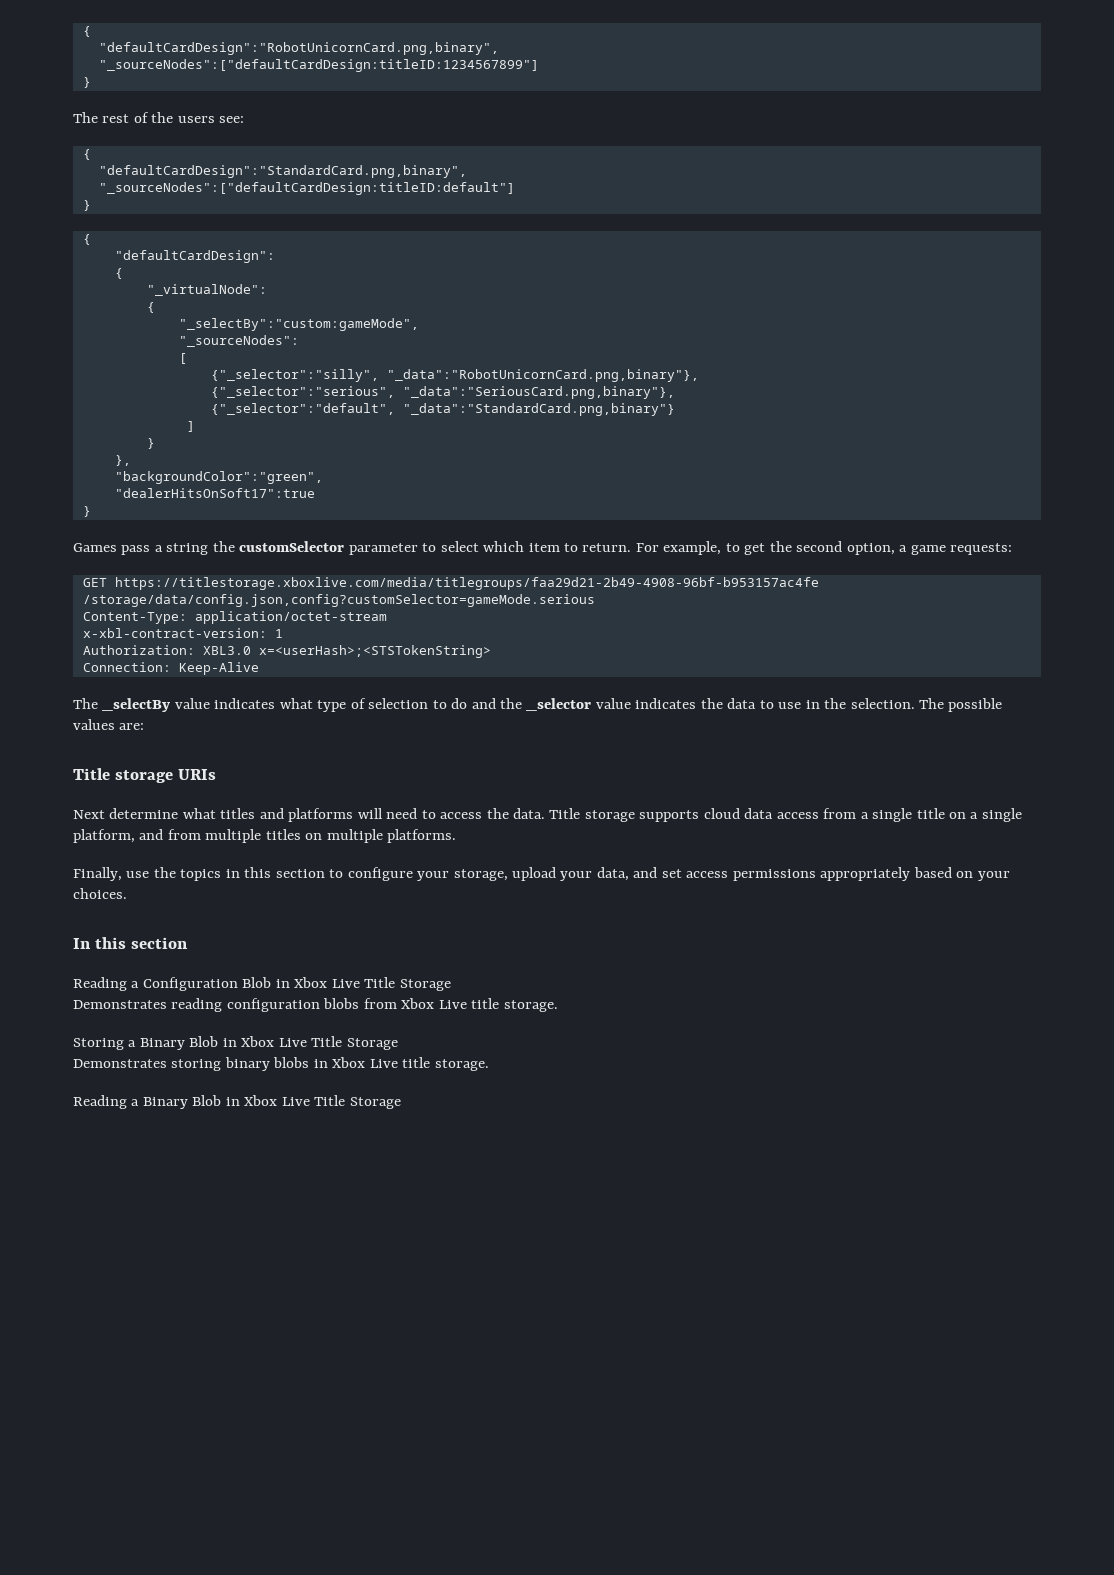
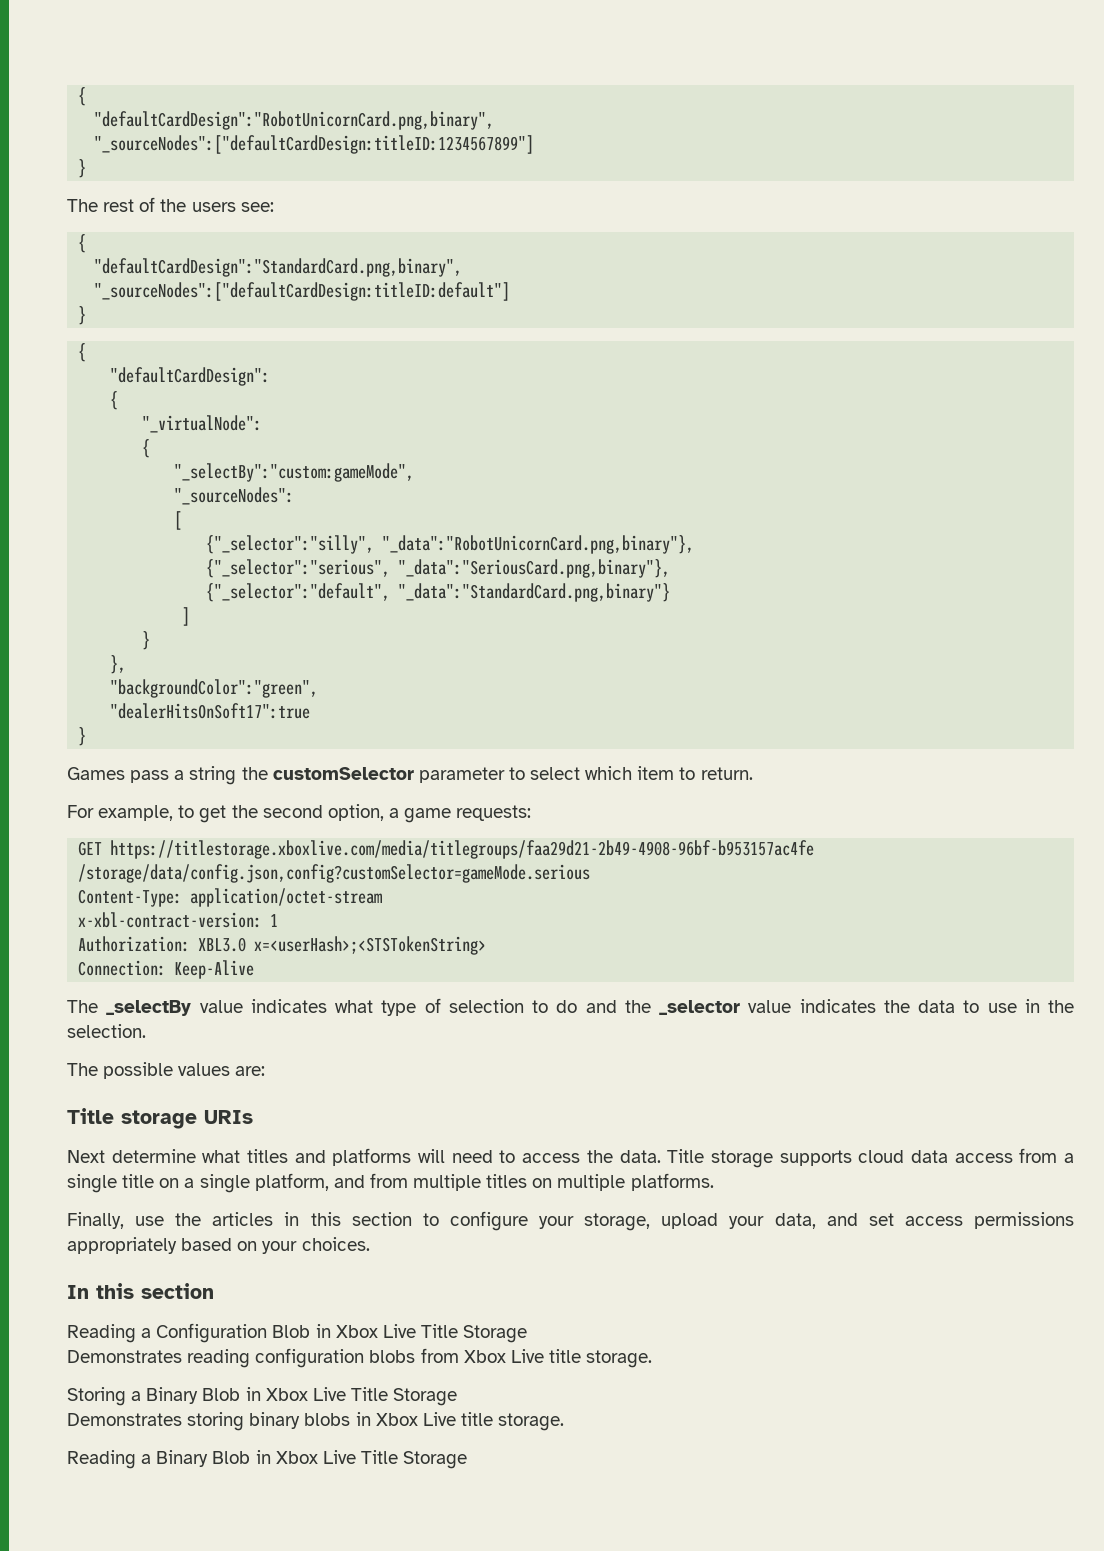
- Games pass a string the customSelector parameter to select which item to return. For example, to get the second option, a game requests:
+ Games pass a string the customSelector parameter to select which item to return.
+ For example, to get the second option, a game requests:
- The _selectBy value indicates what type of selection to do and the _selector value indicates the data to use in the selection. The possible values are:
+ The _selectBy value indicates what type of selection to do and the _selector value indicates the data to use in the selection.
+ The possible values are:
- Finally, use the topics in this section to configure your storage, upload your data, and set access permissions appropriately based on your choices.
+ Finally, use the articles in this section to configure your storage, upload your data, and set access permissions appropriately based on your choices.

